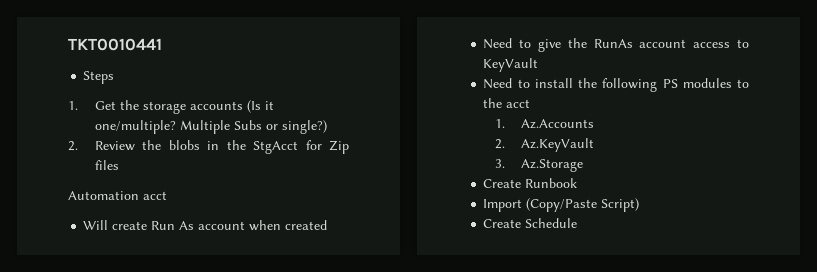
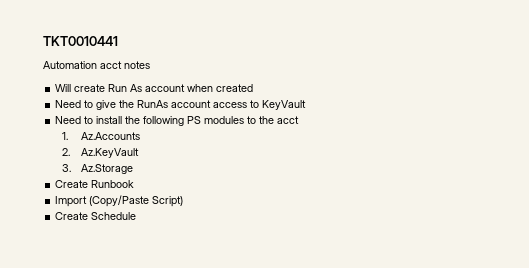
- Steps
- 1. Get the storage accounts (Is it one/multiple? Multiple Subs or single?)
- 2. Review the blobs in the StgAcct for Zip files
- Automation acct
+ Automation acct notes

